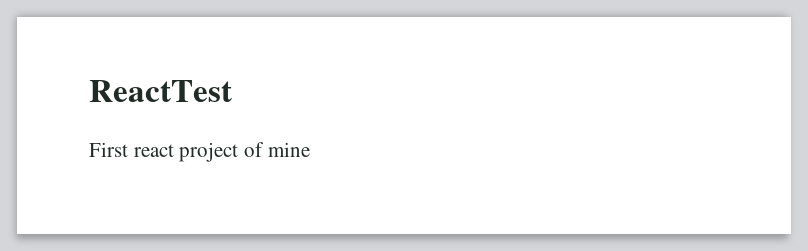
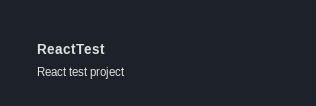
- First react project of mine
+ React test project

